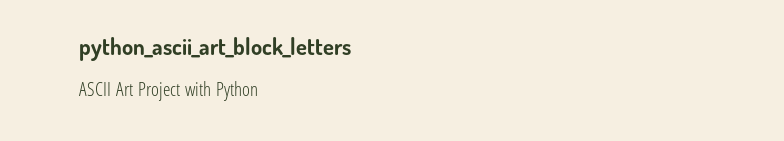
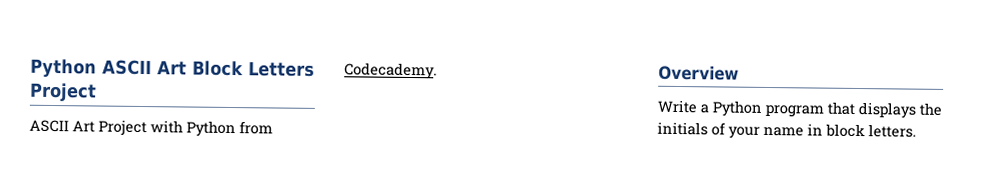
- python_ascii_art_block_letters
+ Python ASCII Art Block Letters Project
- ASCII Art Project with Python
+ ASCII Art Project with Python from Codecademy.
+ Overview
+ Write a Python program that displays the initials of your name in block letters.

